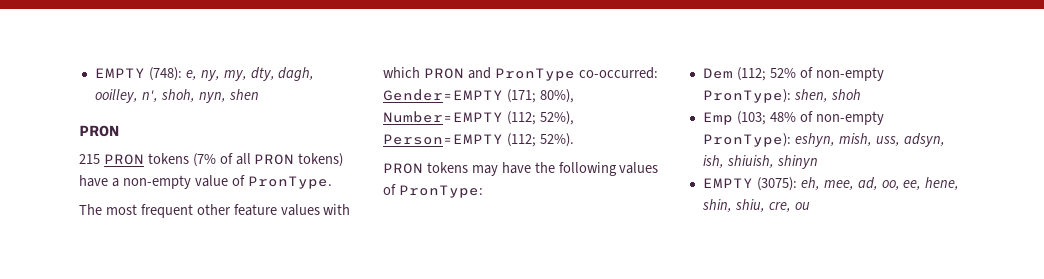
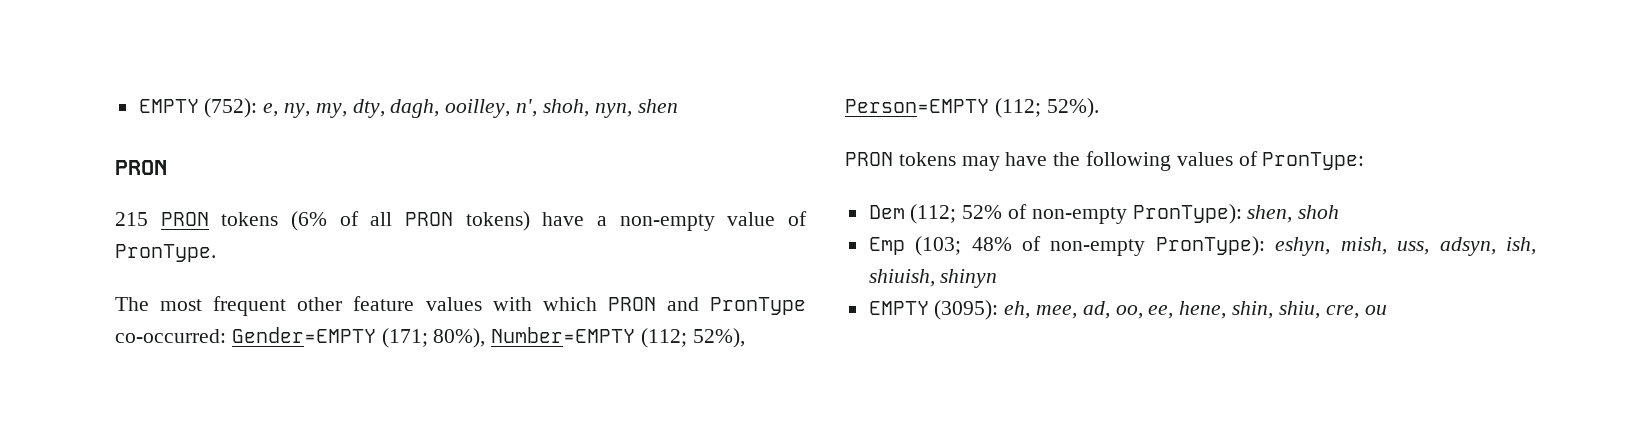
- EMPTY (748): e, ny, my, dty, dagh, ooilley, n', shoh, nyn, shen
+ EMPTY (752): e, ny, my, dty, dagh, ooilley, n', shoh, nyn, shen
- 215 PRON tokens (7% of all PRON tokens) have a non-empty value of PronType.
+ 215 PRON tokens (6% of all PRON tokens) have a non-empty value of PronType.
- EMPTY (3075): eh, mee, ad, oo, ee, hene, shin, shiu, cre, ou
+ EMPTY (3095): eh, mee, ad, oo, ee, hene, shin, shiu, cre, ou

